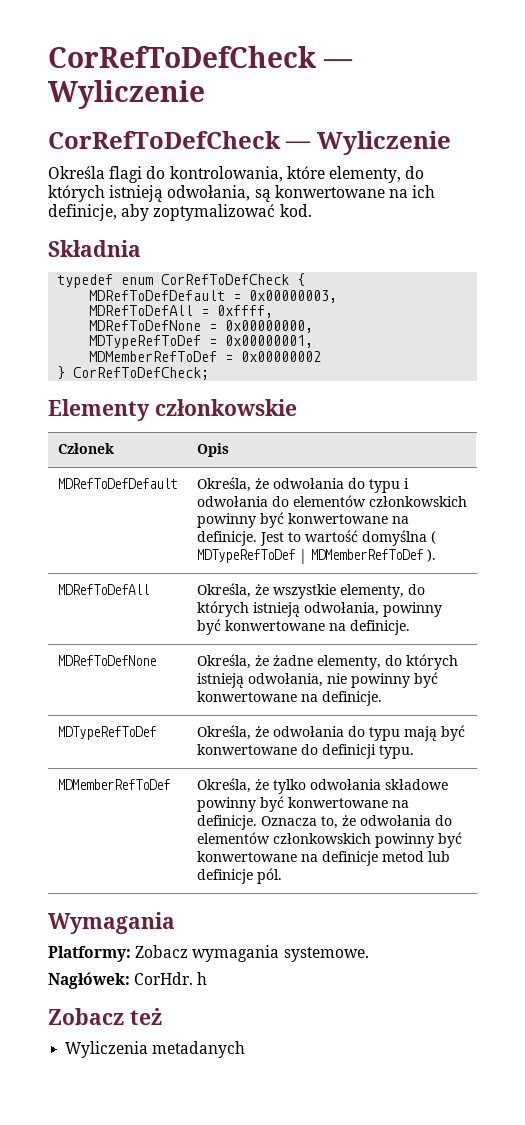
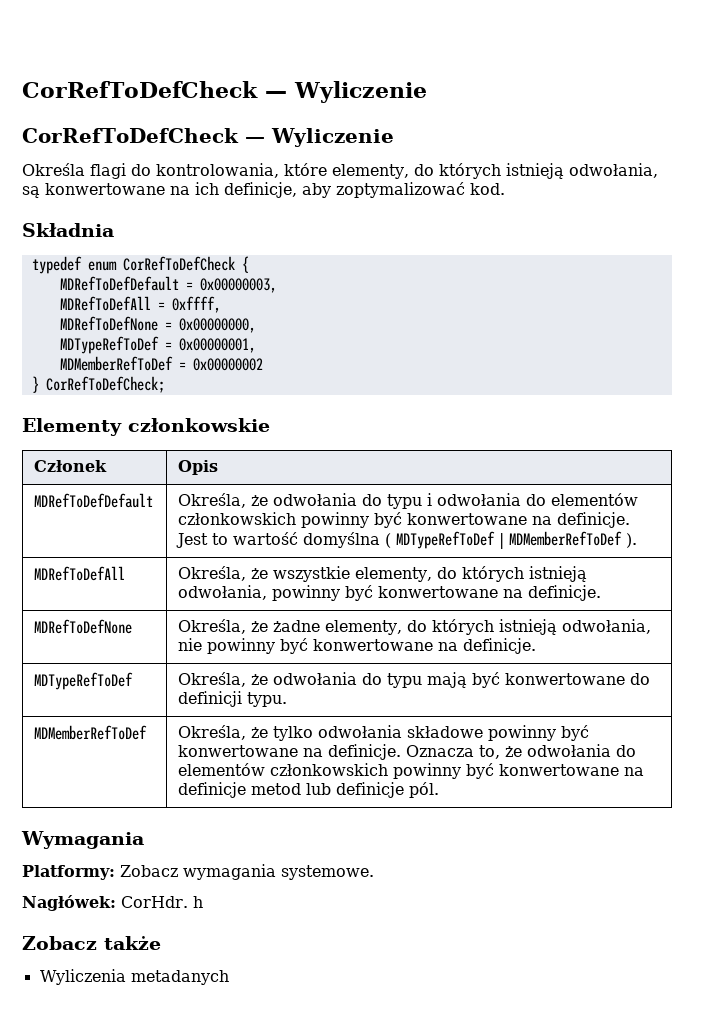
- Zobacz też
+ Zobacz także

